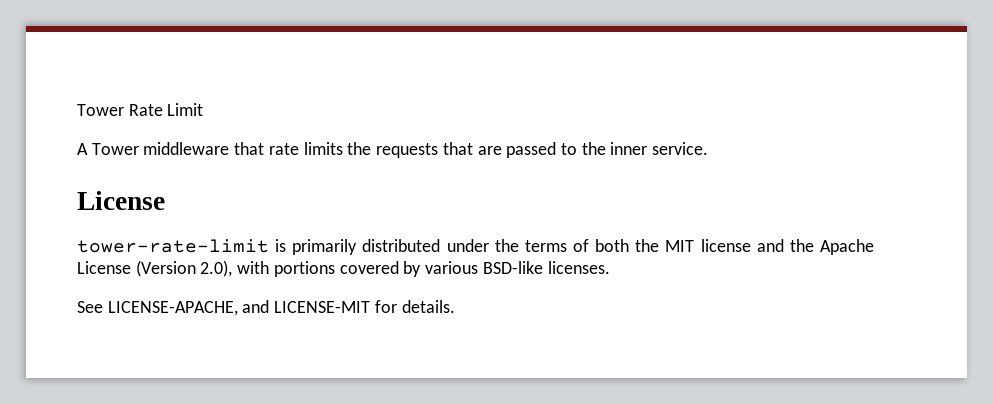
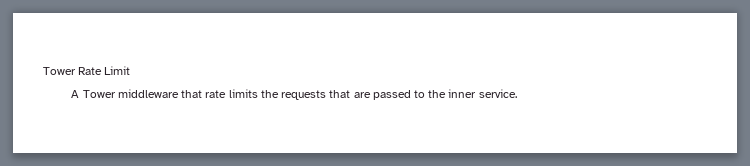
  A Tower middleware that rate limits the requests that are passed to the inner service.
- License
- tower-rate-limit is primarily distributed under the terms of both the MIT license and the Apache License (Version 2.0), with portions covered by various BSD-like licenses.
- See LICENSE-APACHE, and LICENSE-MIT for details.

